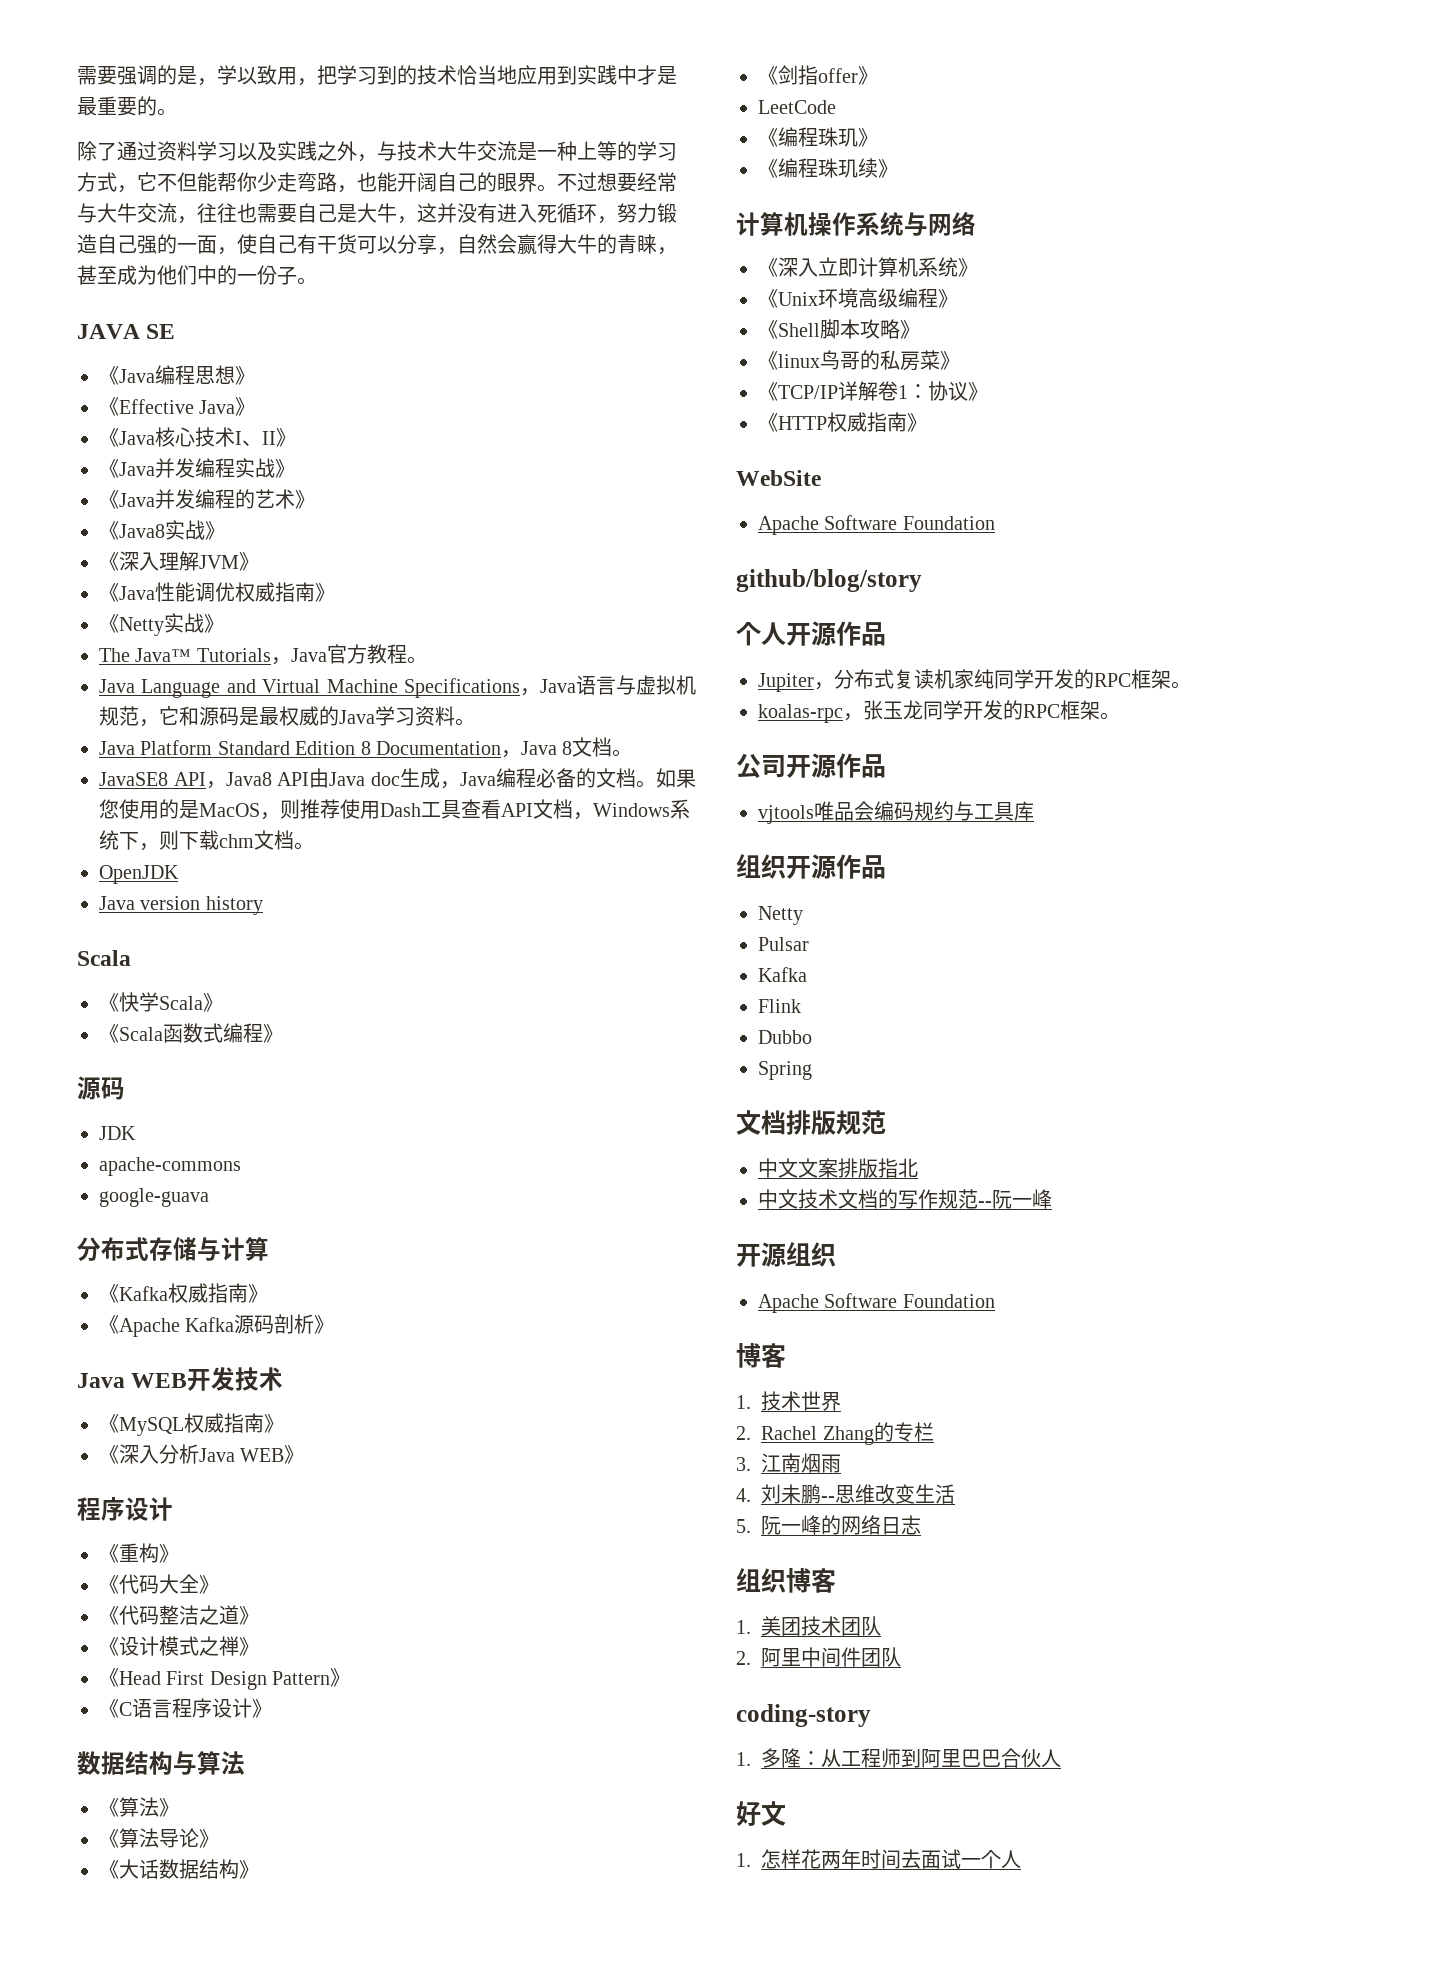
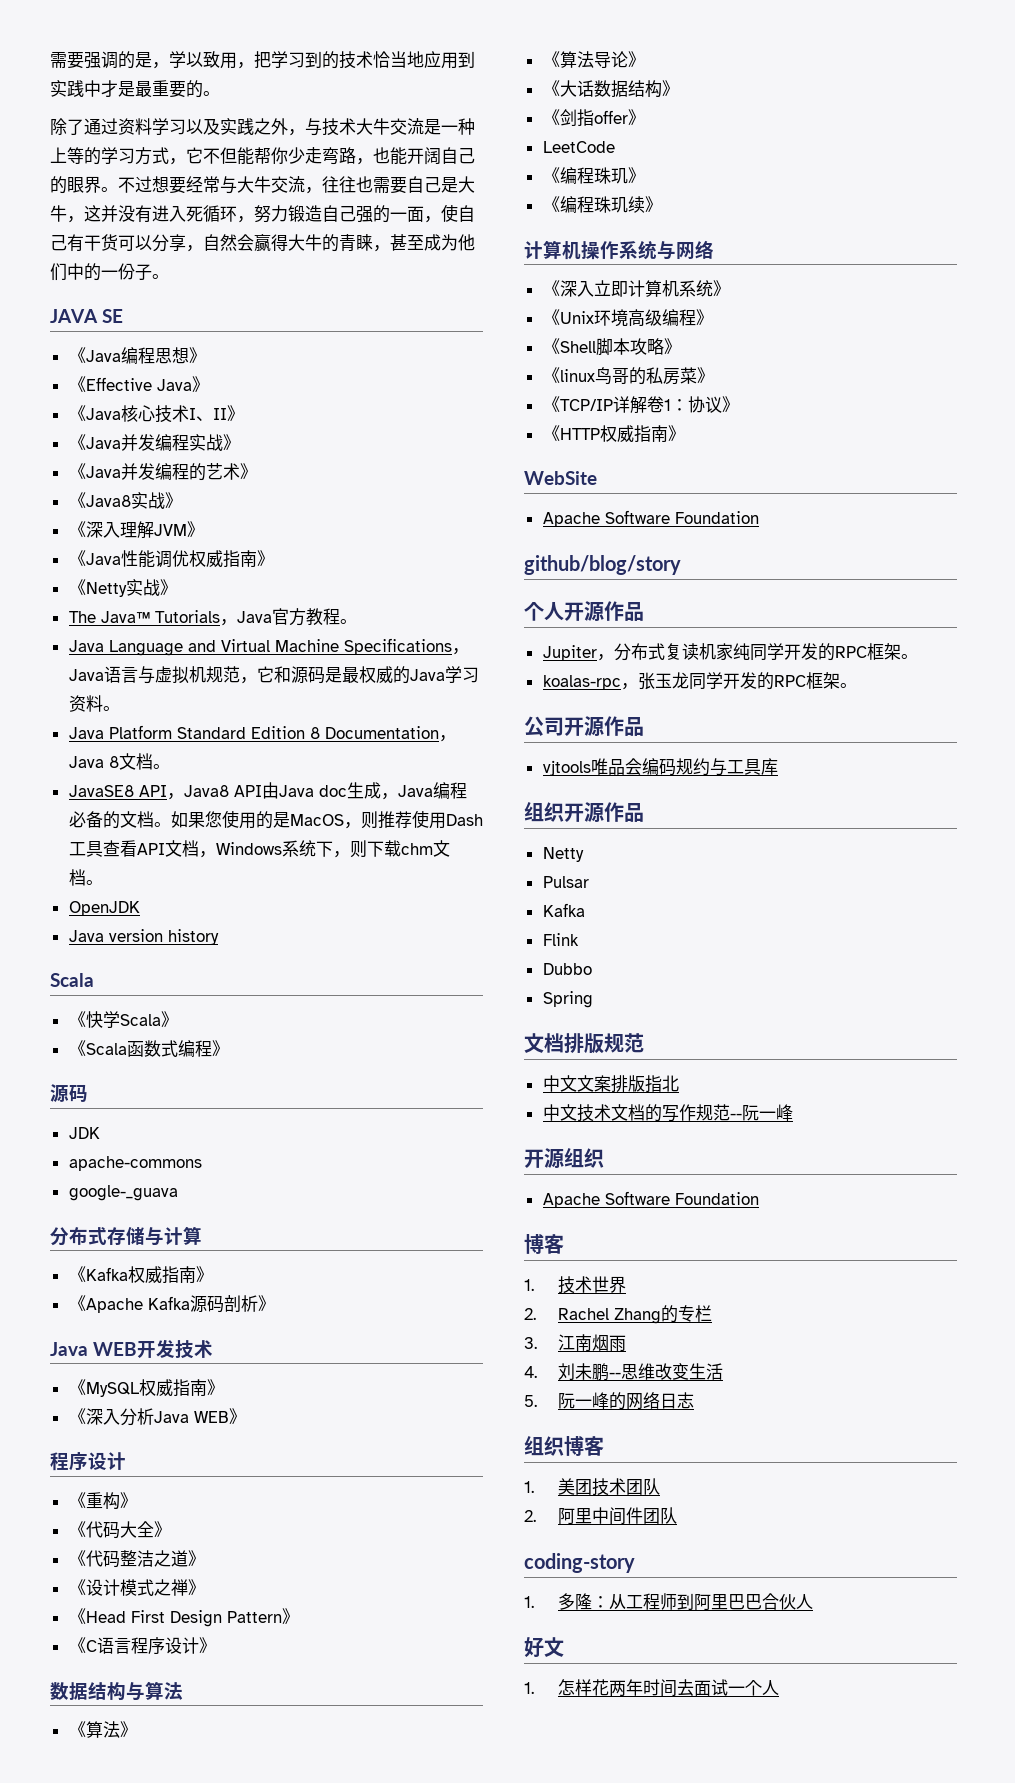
- google-guava
+ google-_guava

